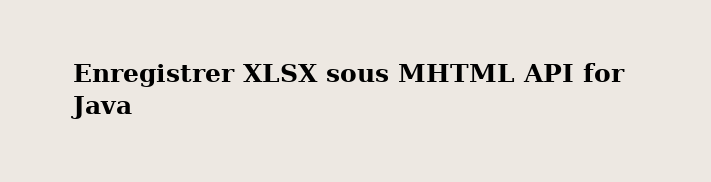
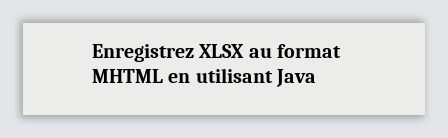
- Enregistrer XLSX sous MHTML API for Java
+ Enregistrez XLSX au format MHTML en utilisant Java

